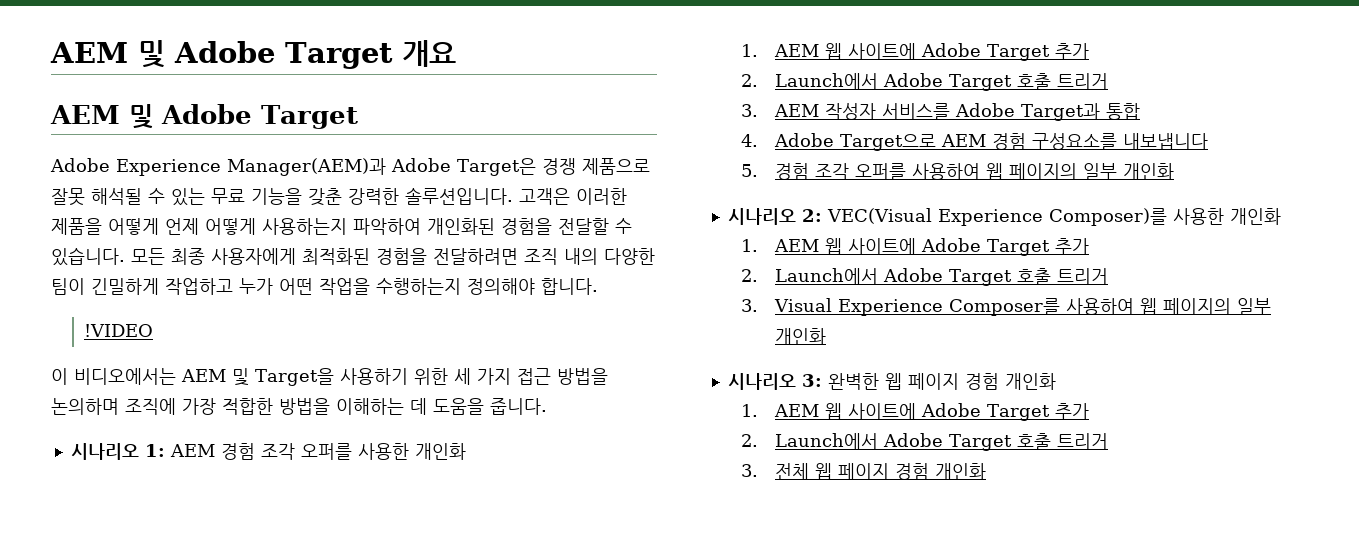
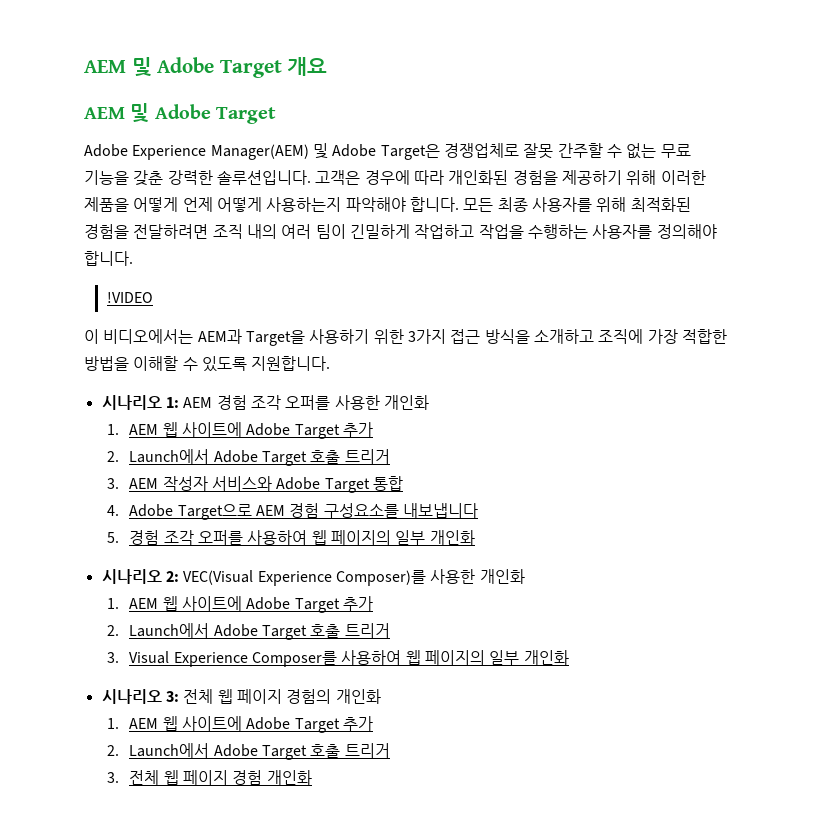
- Adobe Experience Manager(AEM)과 Adobe Target은 경쟁 제품으로 잘못 해석될 수 있는 무료 기능을 갖춘 강력한 솔루션입니다.
+ Adobe Experience Manager(AEM) 및 Adobe Target은 경쟁업체로 잘못 간주할 수 없는 무료 기능을 갖춘 강력한 솔루션입니다.
- 고객은 이러한 제품을 어떻게 언제 어떻게 사용하는지 파악하여 개인화된 경험을 전달할 수 있습니다. 모든 최종 사용자에게 최적화된 경험을 전달하려면 조직 내의 다양한 팀이 긴밀하게 작업하고 누가 어떤 작업을 수행하는지 정의해야 합니다.
+ 고객은 경우에 따라 개인화된 경험을 제공하기 위해 이러한 제품을 어떻게 언제 어떻게 사용하는지 파악해야 합니다. 모든 최종 사용자를 위해 최적화된 경험을 전달하려면 조직 내의 여러 팀이 긴밀하게 작업하고 작업을 수행하는 사용자를 정의해야 합니다.
- 이 비디오에서는 AEM 및 Target을 사용하기 위한 세 가지 접근 방법을 논의하며 조직에 가장 적합한 방법을 이해하는 데 도움을 줍니다.
+ 이 비디오에서는 AEM과 Target을 사용하기 위한 3가지 접근 방식을 소개하고 조직에 가장 적합한 방법을 이해할 수 있도록 지원합니다.
- 3. AEM 작성자 서비스를 Adobe Target과 통합
+ 3. AEM 작성자 서비스와 Adobe Target 통합
- 시나리오 3: 완벽한 웹 페이지 경험 개인화
+ 시나리오 3: 전체 웹 페이지 경험의 개인화

